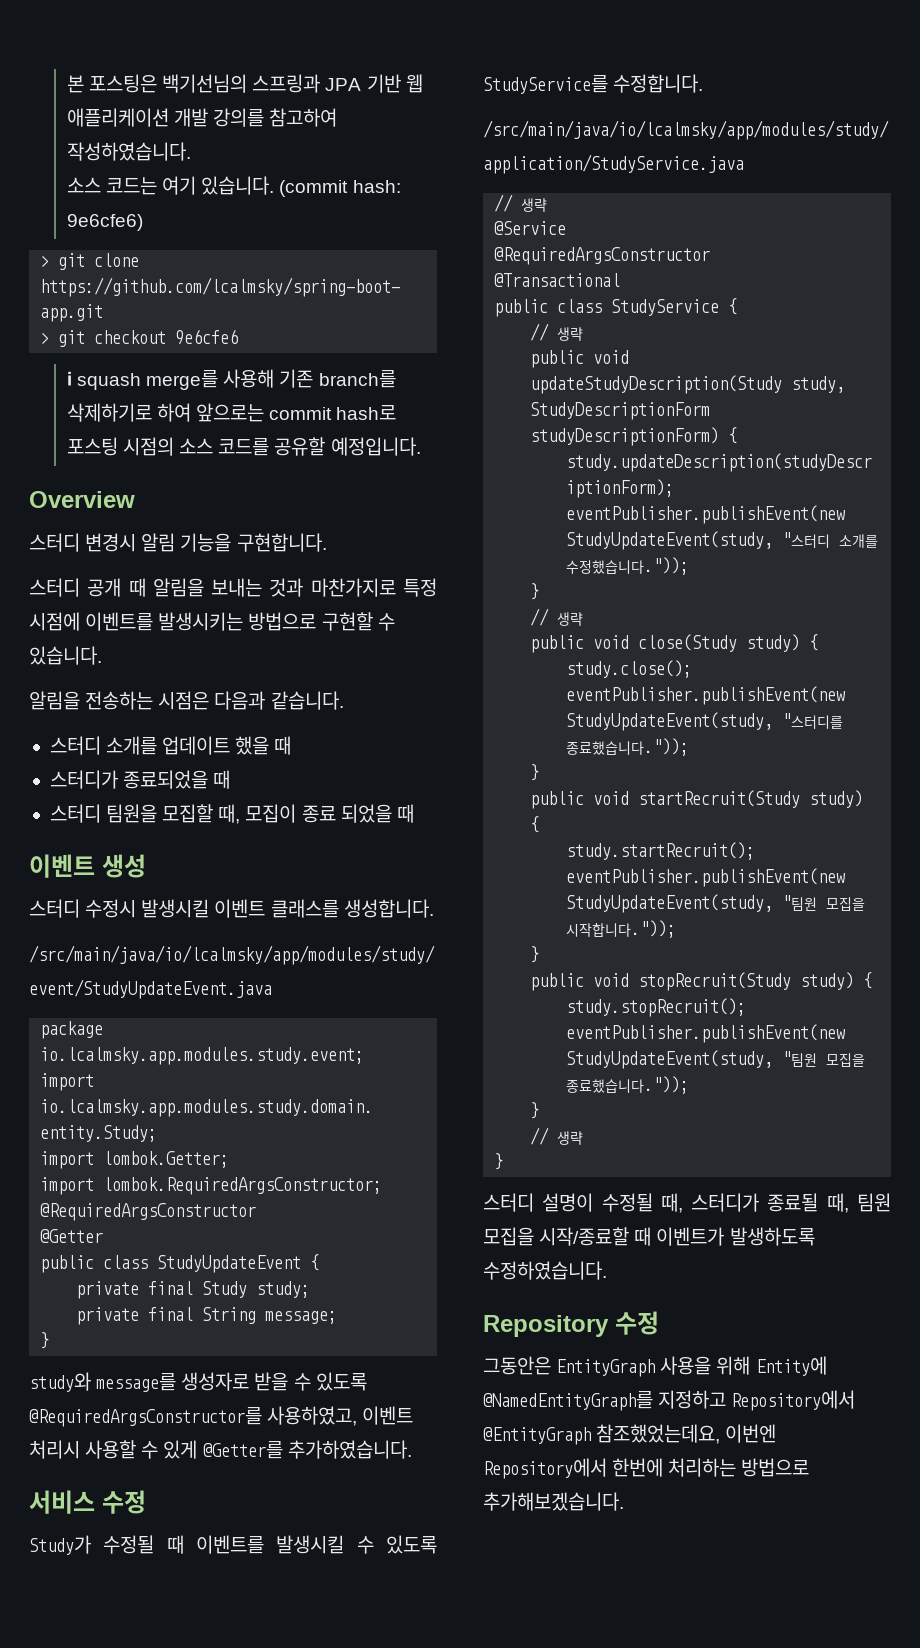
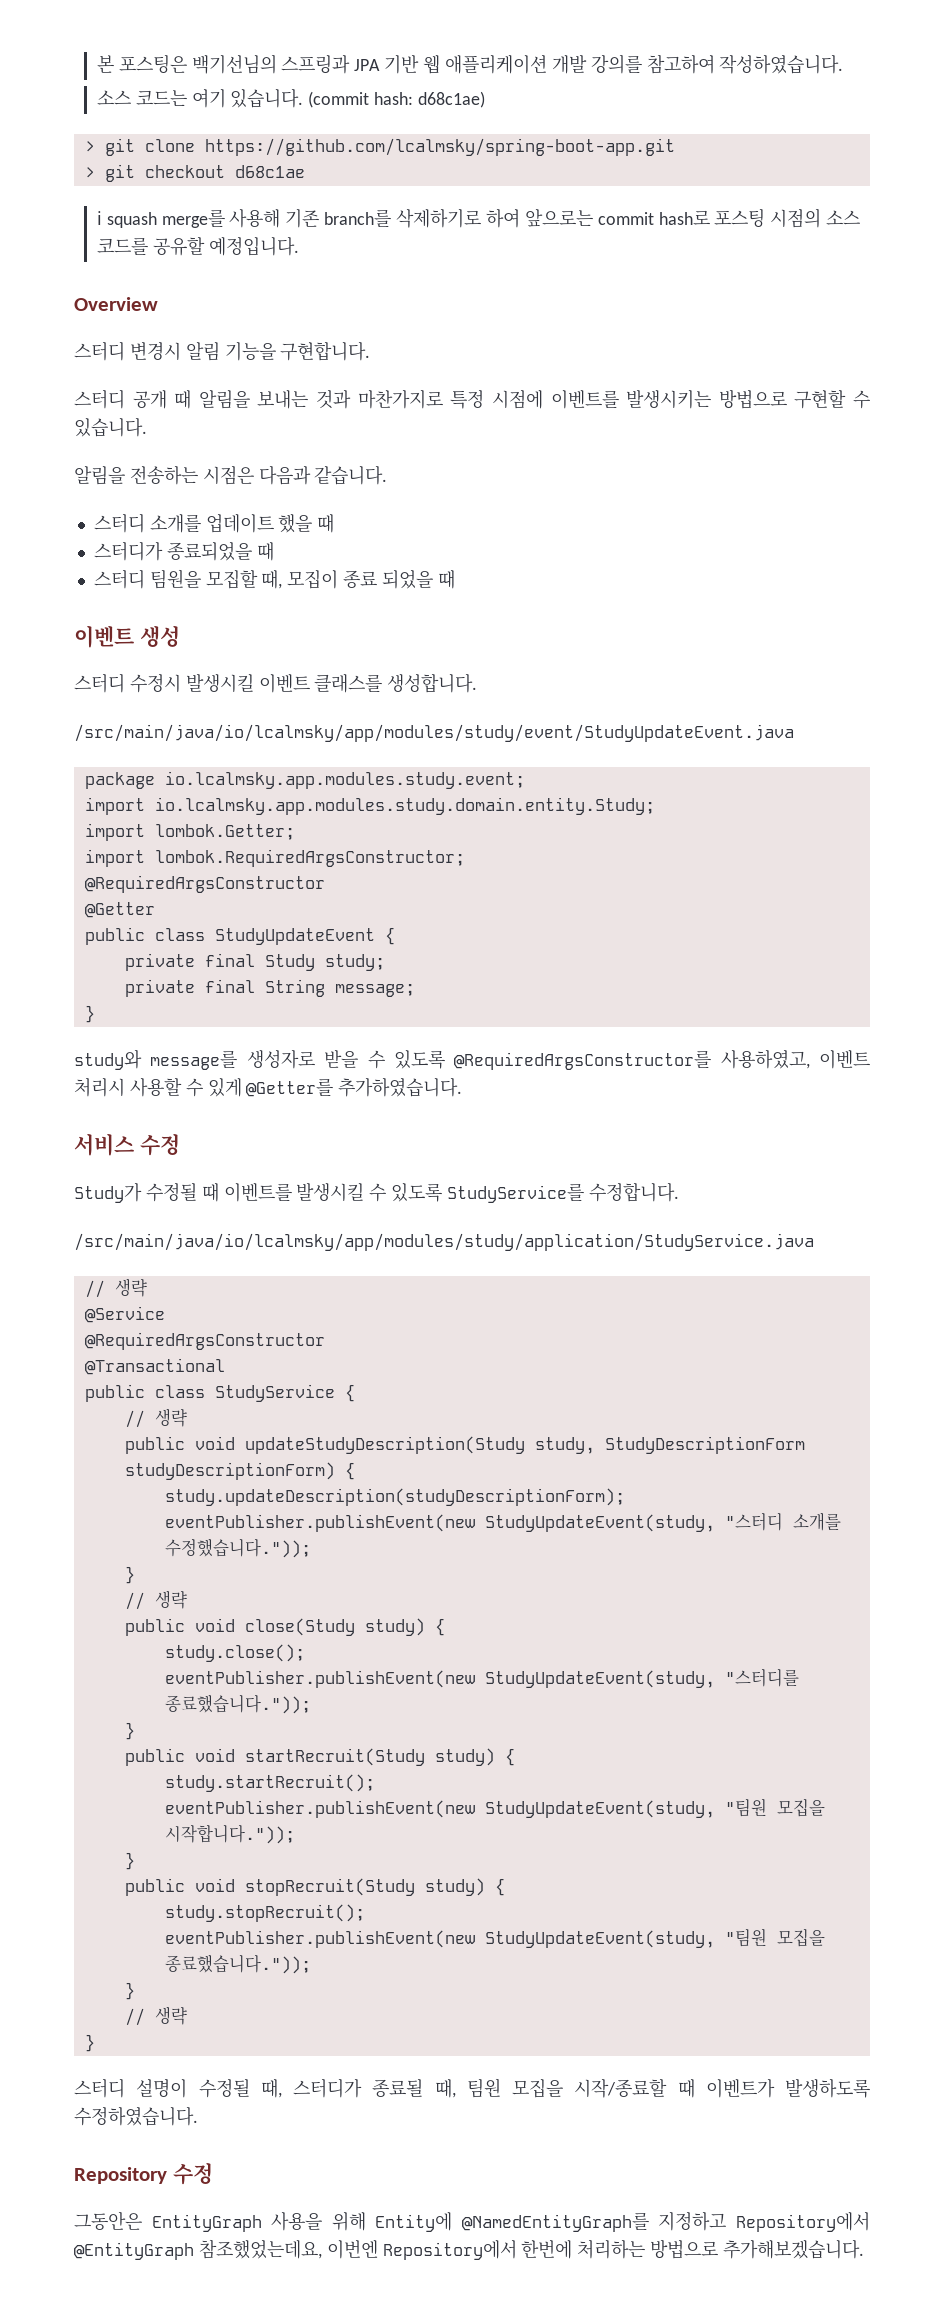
- (commit hash: 9e6cfe6)
+ (commit hash: d68c1ae)
- > git checkout 9e6cfe6
+ > git checkout d68c1ae

